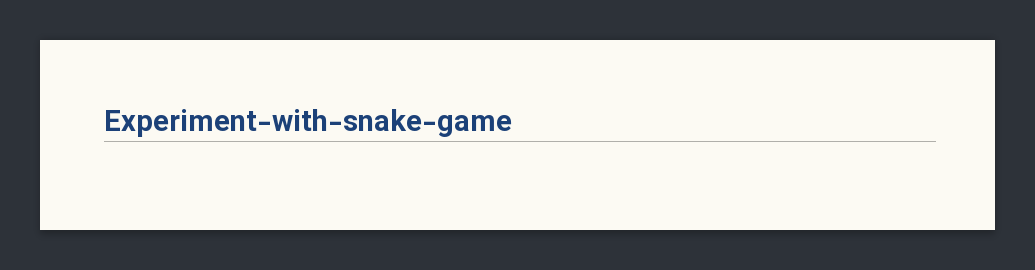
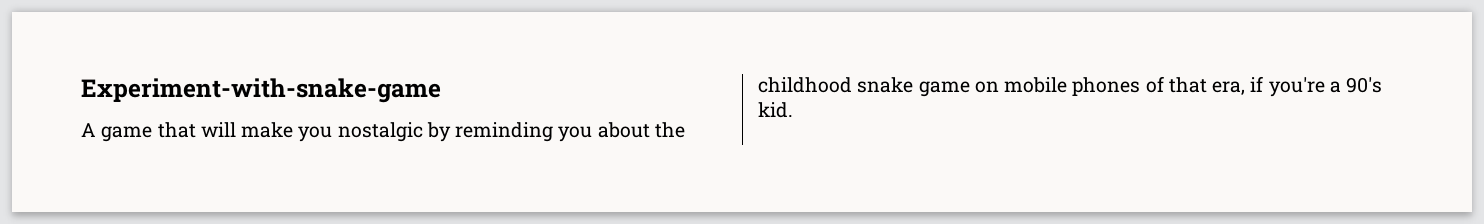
+ A game that will make you nostalgic by reminding you about the childhood snake game on mobile phones of that era, if you're a 90's kid.

